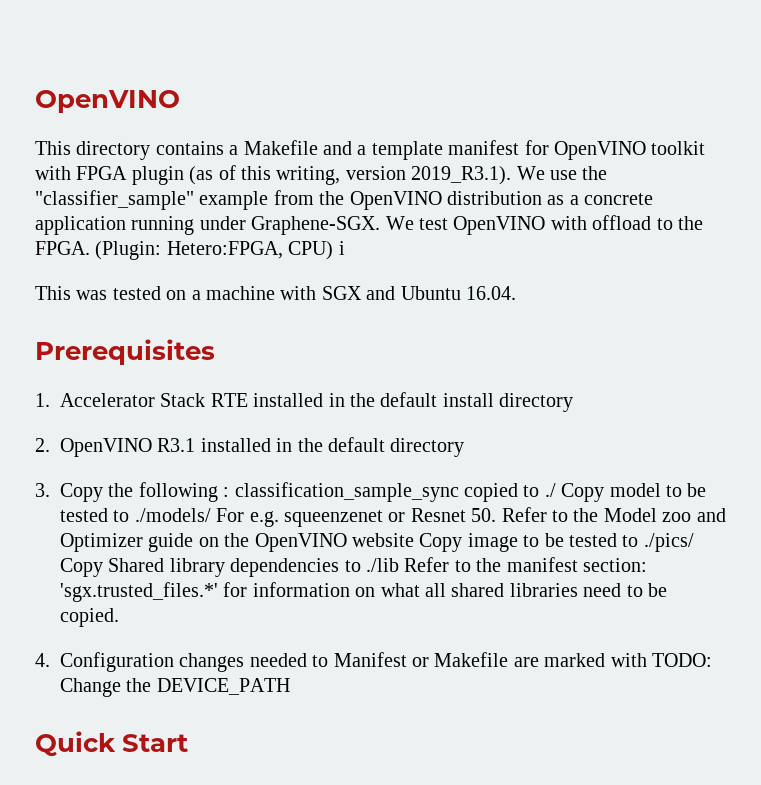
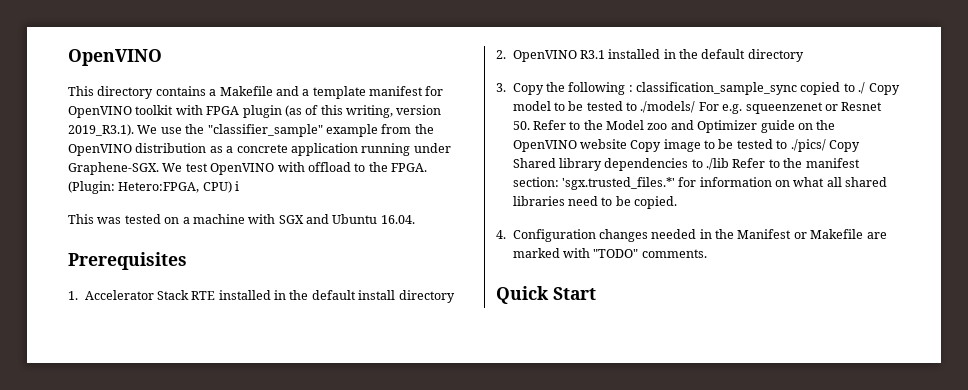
- 4. Configuration changes needed to Manifest or Makefile are marked with TODO: Change the DEVICE_PATH
+ 4. Configuration changes needed in the Manifest or Makefile are marked with "TODO" comments.

